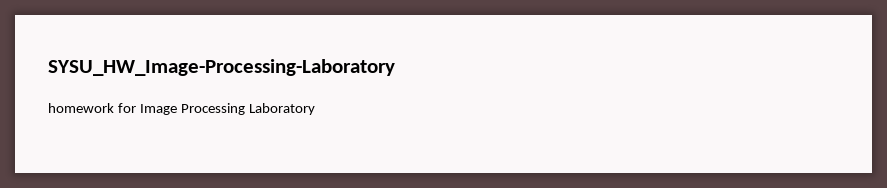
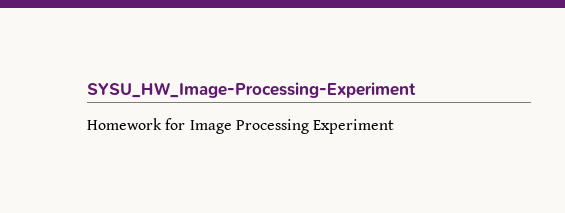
- SYSU_HW_Image-Processing-Laboratory
- homework for Image Processing Laboratory
+ SYSU_HW_Image-Processing-Experiment
+ Homework for Image Processing Experiment

